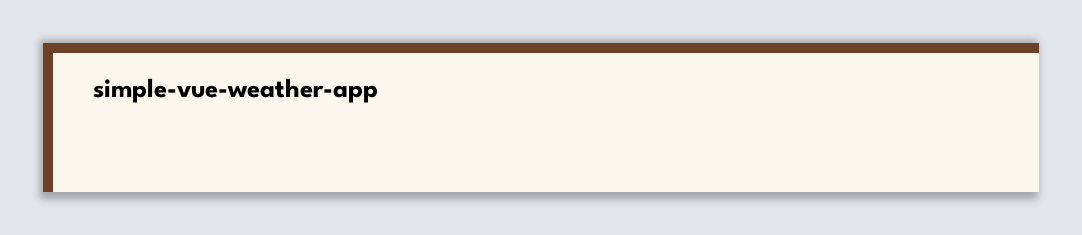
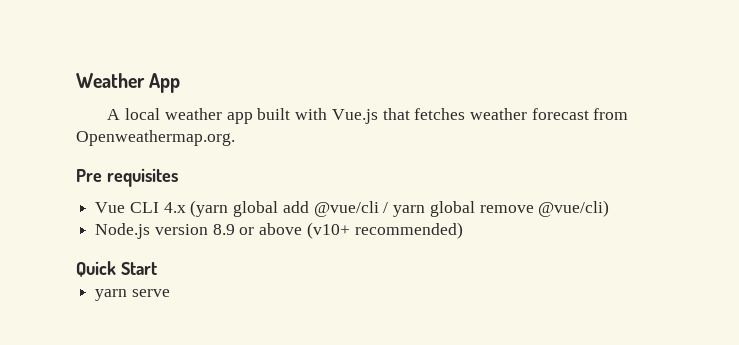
- simple-vue-weather-app
+ Weather App
+ A local weather app built with Vue.js that fetches weather forecast from Openweathermap.org.
+ Pre requisites
+ Vue CLI 4.x (yarn global add @vue/cli / yarn global remove @vue/cli)
+ Node.js version 8.9 or above (v10+ recommended)
+ Quick Start
+ yarn serve

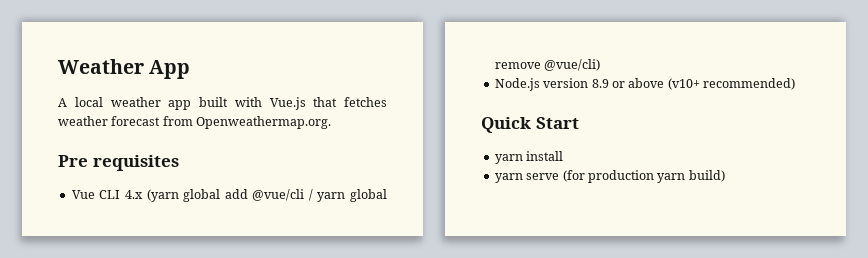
+ yarn install
- yarn serve
+ yarn serve (for production yarn build)

